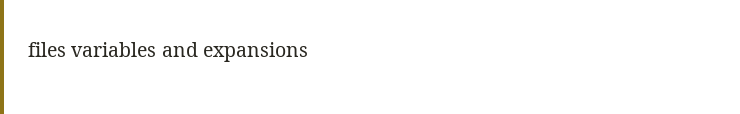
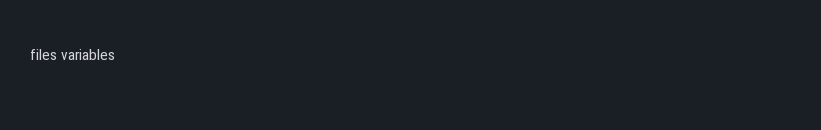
- files variables and expansions
+ files variables

